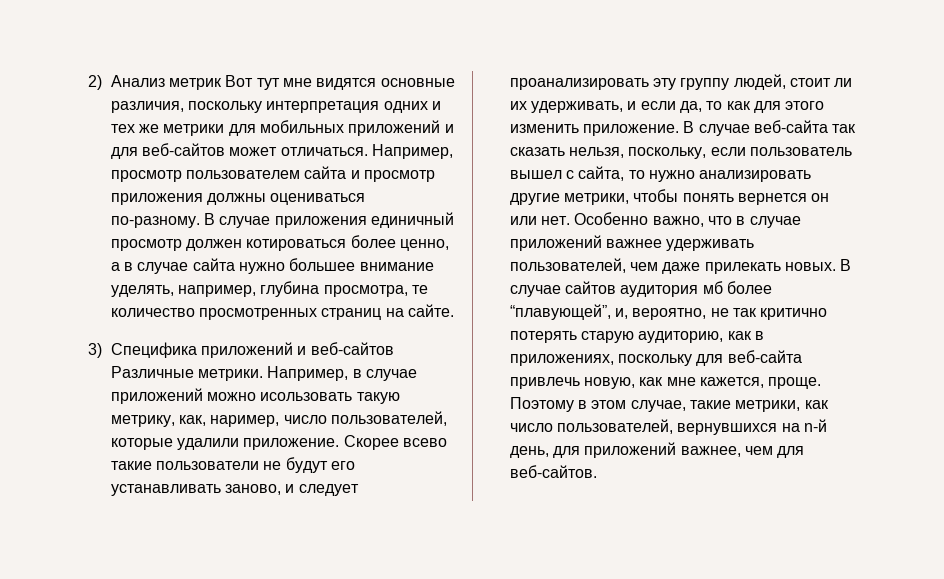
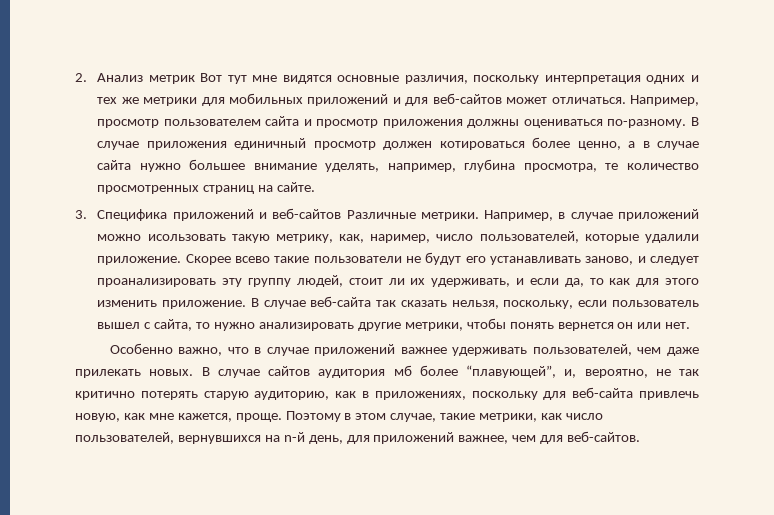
- 2) Анализ метрик Вот тут мне видятся основные различия, поскольку интерпретация одних и тех же метрики для мобильных приложений и для веб-сайтов может отличаться.
+ 2. Анализ метрик Вот тут мне видятся основные различия, поскольку интерпретация одних и тех же метрики для мобильных приложений и для веб-сайтов может отличаться.
- 3) Специфика приложений и веб-сайтов Различные метрики.
+ 3. Специфика приложений и веб-сайтов Различные метрики.
- В случае веб-сайта так сказать нельзя, поскольку, если пользователь вышел с сайта, то нужно анализировать другие метрики, чтобы понять вернется он или нет. Особенно важно, что в случае приложений важнее удерживать пользователей, чем даже прилекать новых.
+ В случае веб-сайта так сказать нельзя, поскольку, если пользователь вышел с сайта, то нужно анализировать другие метрики, чтобы понять вернется он или нет.
+ Особенно важно, что в случае приложений важнее удерживать пользователей, чем даже прилекать новых.

